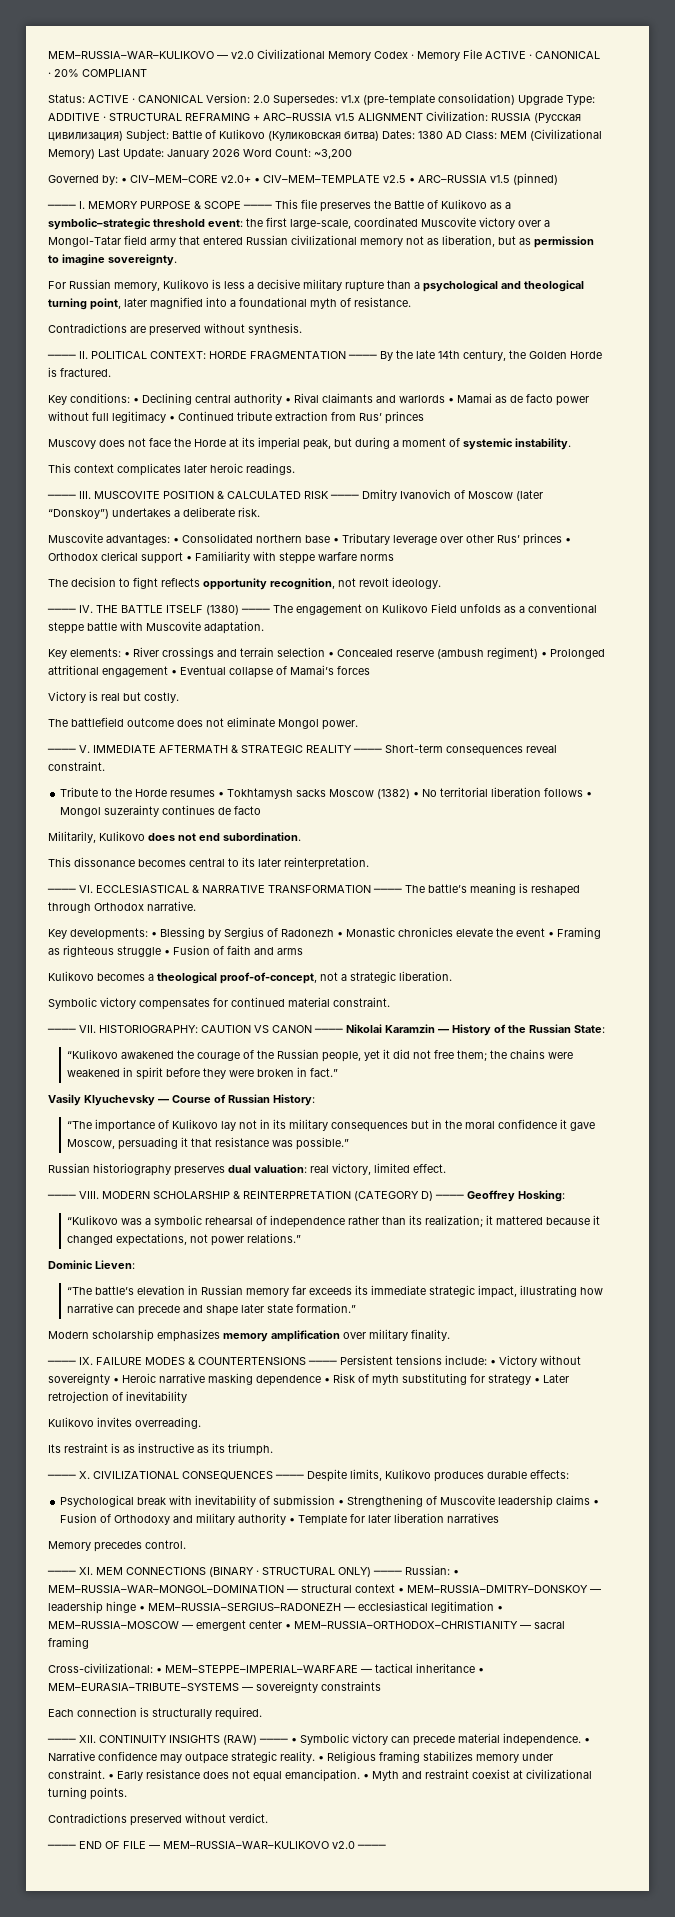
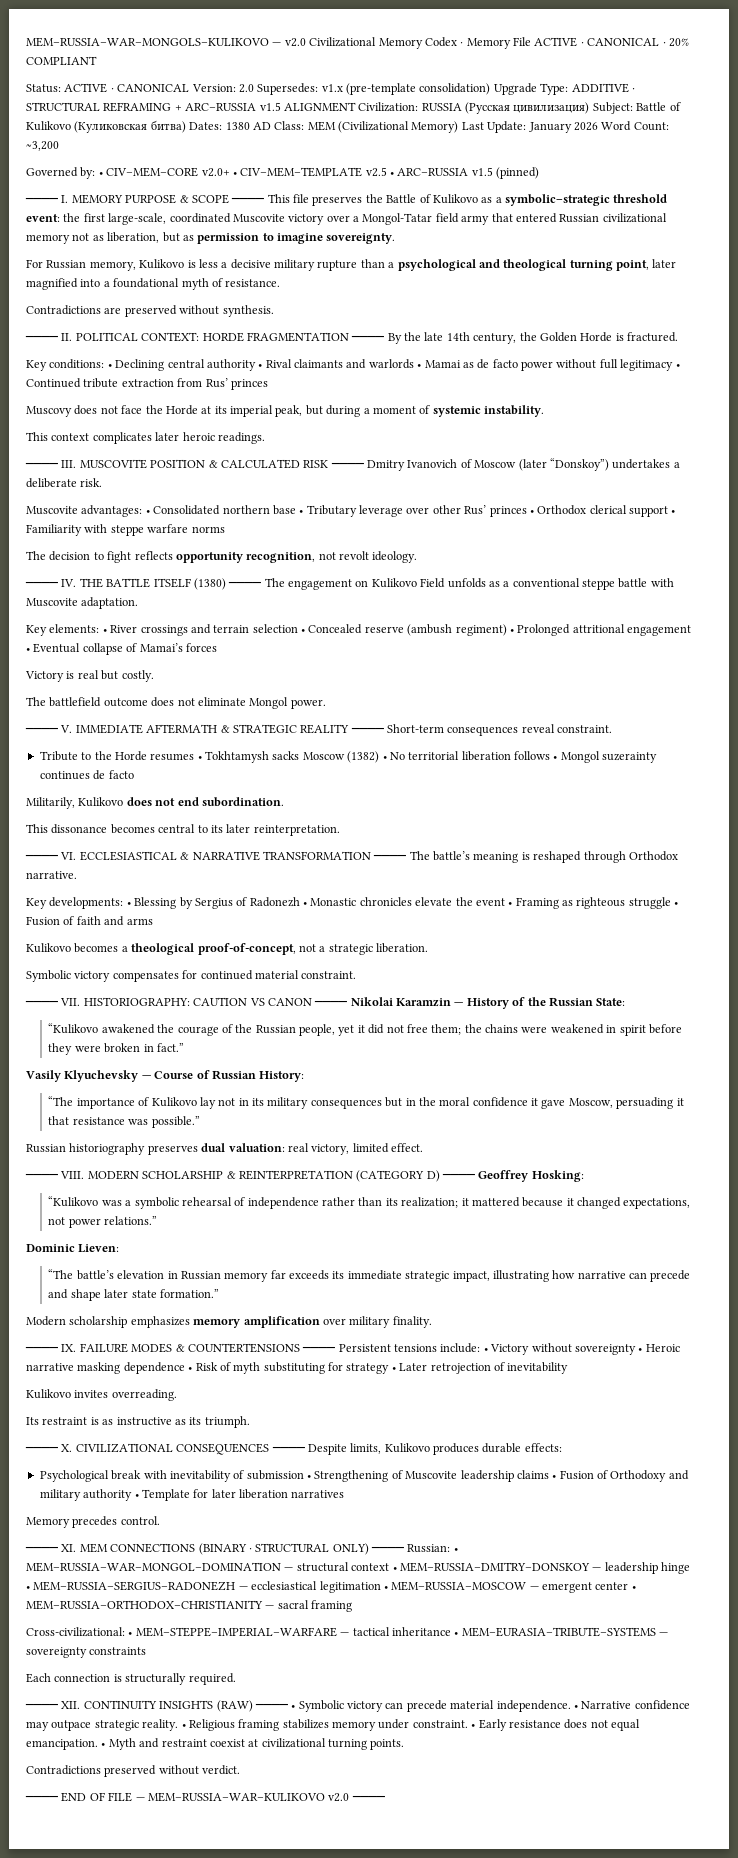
- MEM–RUSSIA–WAR–KULIKOVO — v2.0 Civilizational Memory Codex · Memory File ACTIVE · CANONICAL · 20% COMPLIANT
+ MEM–RUSSIA–WAR–MONGOLS–KULIKOVO — v2.0 Civilizational Memory Codex · Memory File ACTIVE · CANONICAL · 20% COMPLIANT

